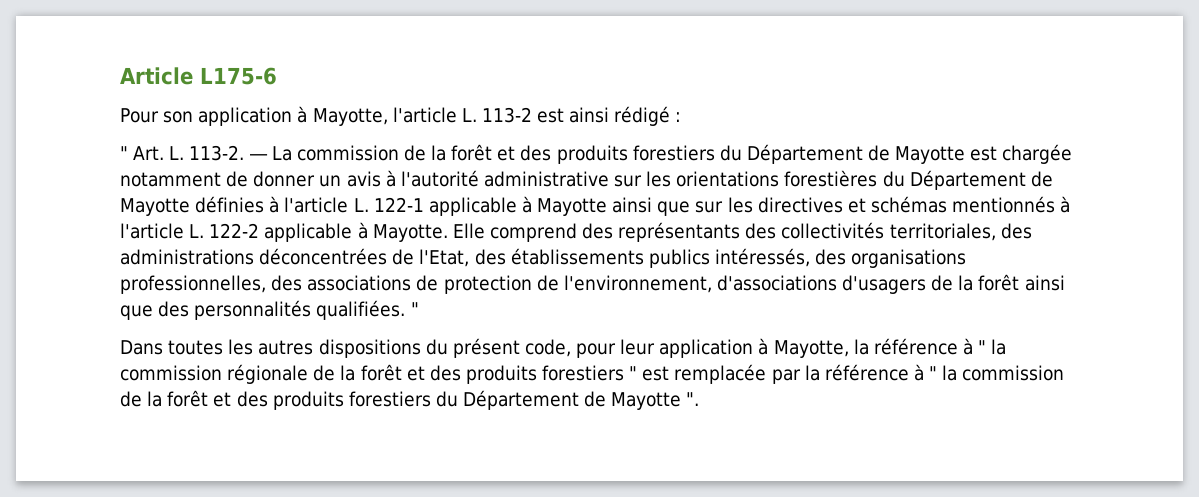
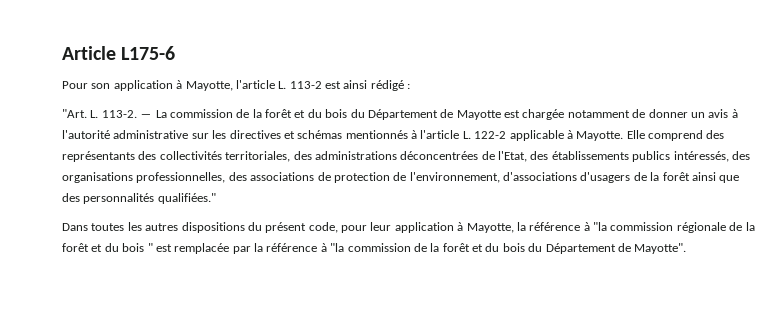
- " Art. L. 113-2.
+ "Art. L. 113-2.
- ― La commission de la forêt et des produits forestiers du Département de Mayotte est chargée notamment de donner un avis à l'autorité administrative sur les orientations forestières du Département de Mayotte définies à l'article L. 122-1 applicable à Mayotte ainsi que sur les directives et schémas mentionnés à l'article L. 122-2 applicable à Mayotte.
+ ― La commission de la forêt et du bois du Département de Mayotte est chargée notamment de donner un avis à l'autorité administrative sur les directives et schémas mentionnés à l'article L. 122-2 applicable à Mayotte.
- Elle comprend des représentants des collectivités territoriales, des administrations déconcentrées de l'Etat, des établissements publics intéressés, des organisations professionnelles, des associations de protection de l'environnement, d'associations d'usagers de la forêt ainsi que des personnalités qualifiées. "
+ Elle comprend des représentants des collectivités territoriales, des administrations déconcentrées de l'Etat, des établissements publics intéressés, des organisations professionnelles, des associations de protection de l'environnement, d'associations d'usagers de la forêt ainsi que des personnalités qualifiées."
- Dans toutes les autres dispositions du présent code, pour leur application à Mayotte, la référence à " la commission régionale de la forêt et des produits forestiers " est remplacée par la référence à " la commission de la forêt et des produits forestiers du Département de Mayotte ".
+ Dans toutes les autres dispositions du présent code, pour leur application à Mayotte, la référence à "la commission régionale de la forêt et du bois " est remplacée par la référence à "la commission de la forêt et du bois du Département de Mayotte".

